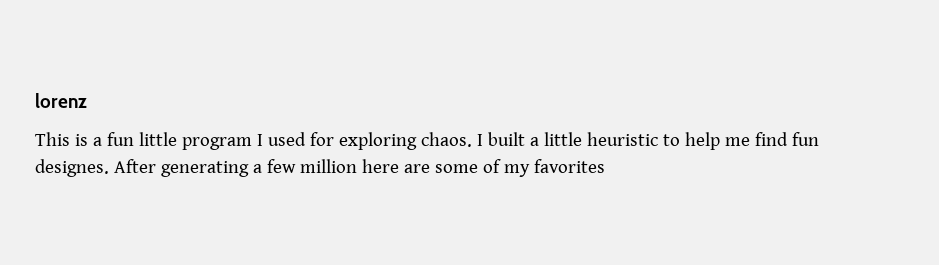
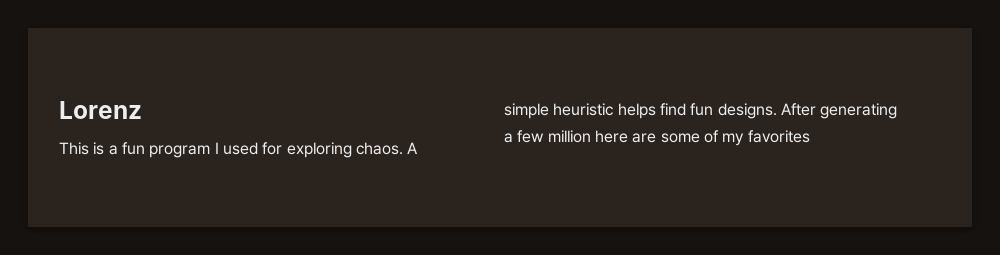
- lorenz
+ Lorenz
- This is a fun little program I used for exploring chaos.
+ This is a fun program I used for exploring chaos.
- I built a little heuristic to help me find fun designes.
+ A simple heuristic helps find fun designs.

